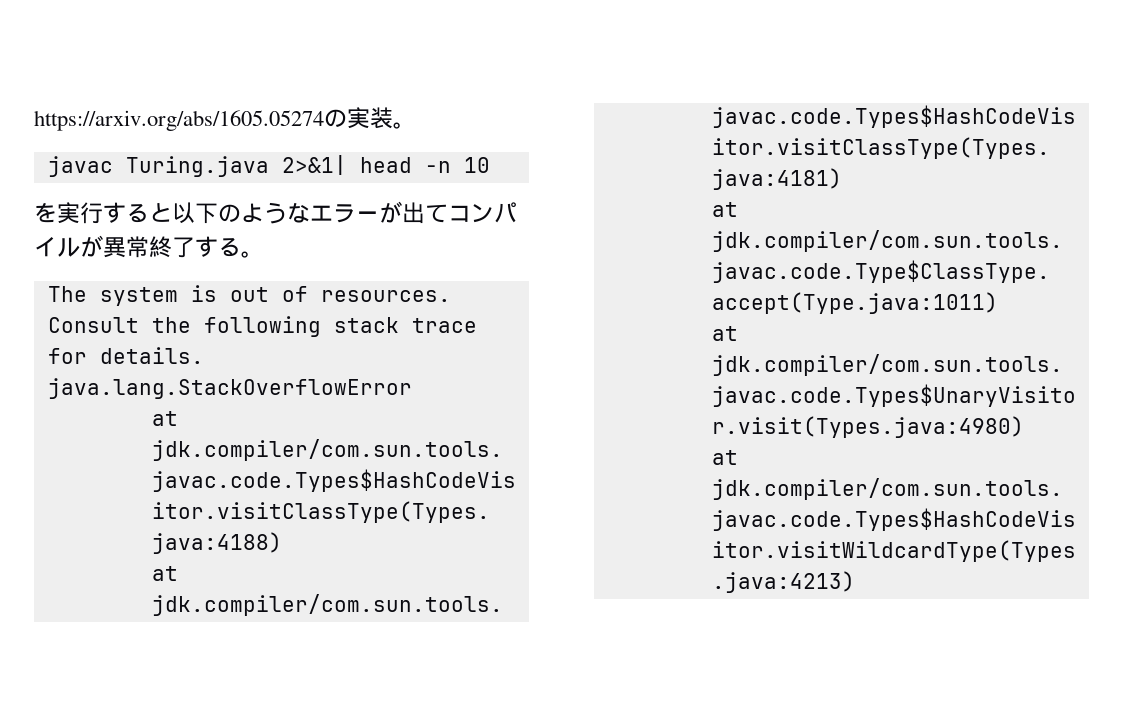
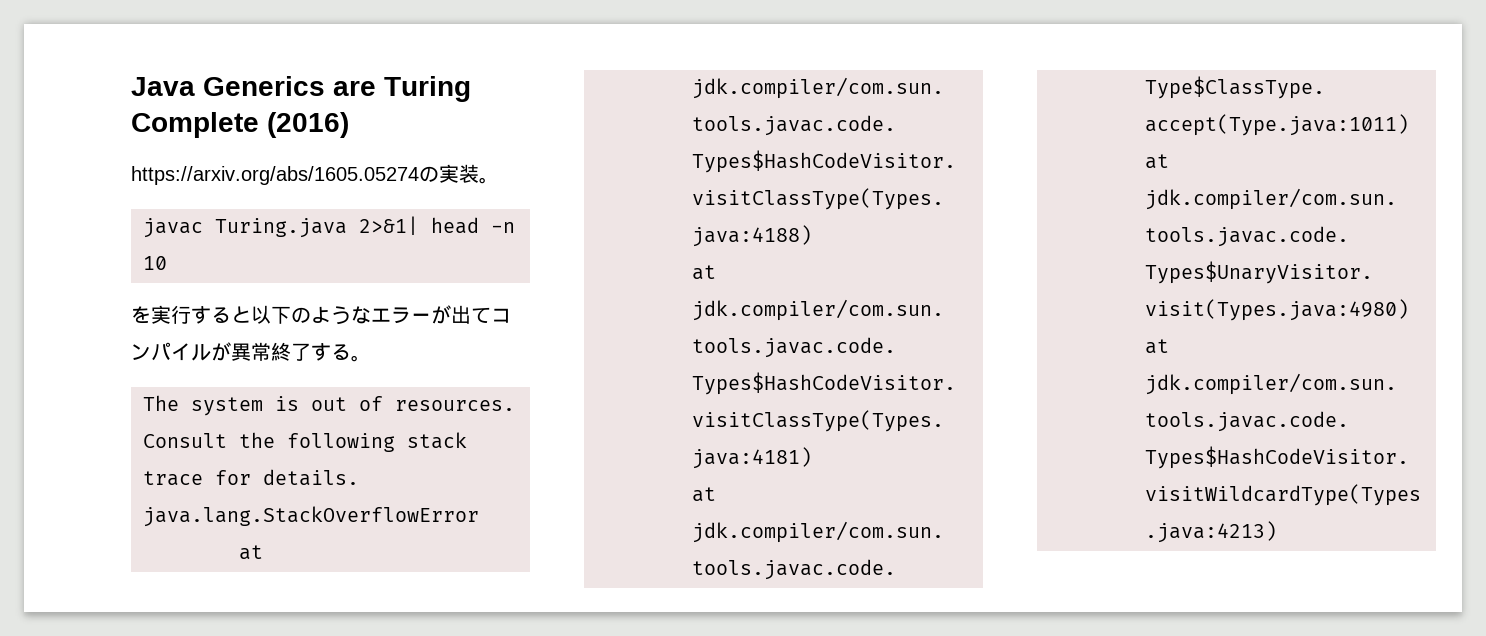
+ Java Generics are Turing Complete (2016)

